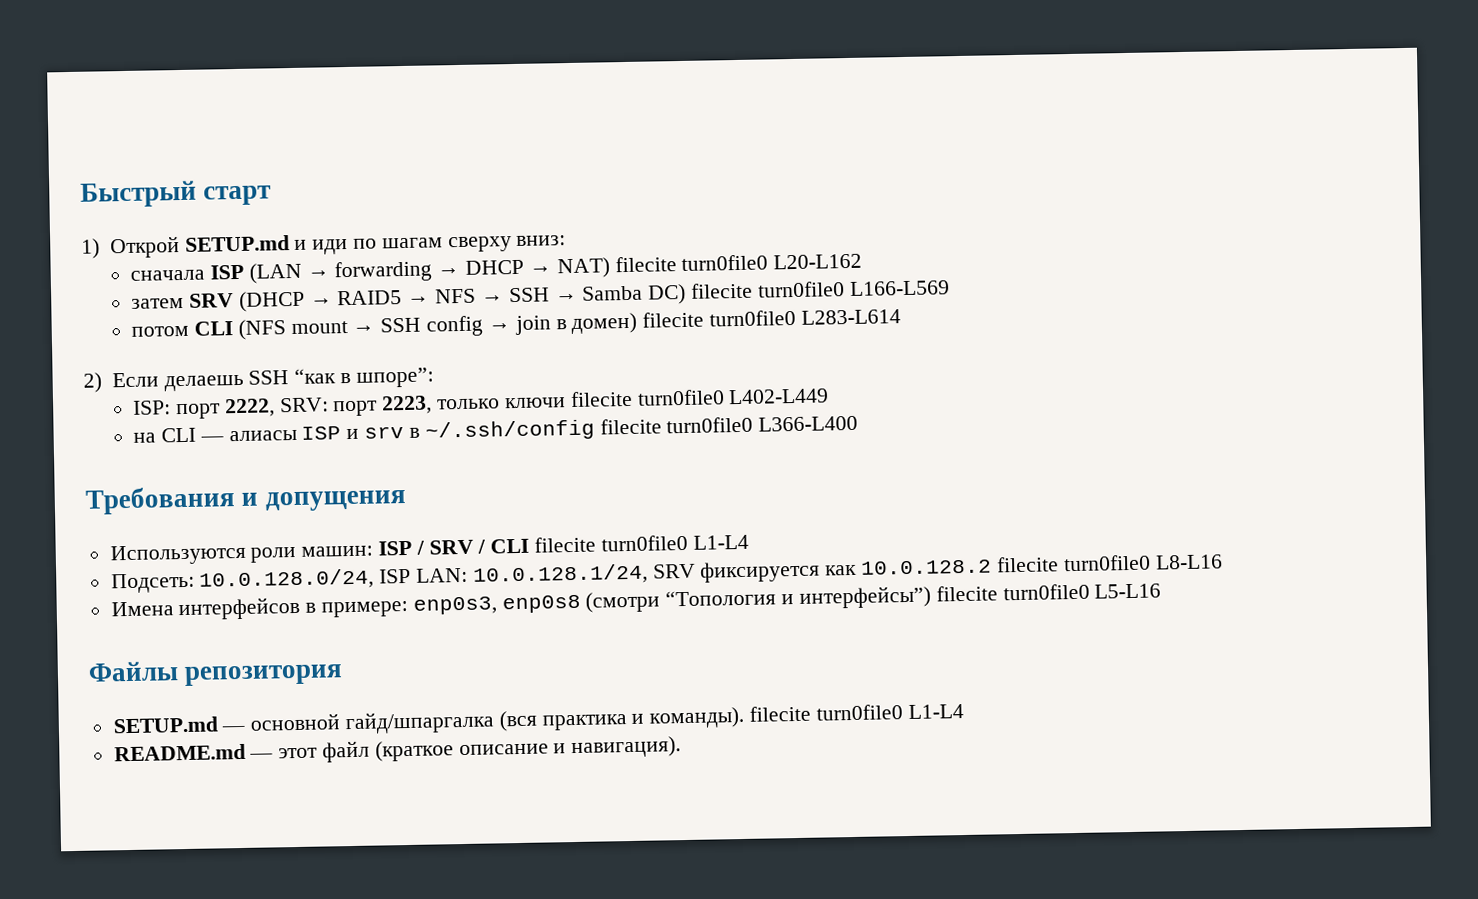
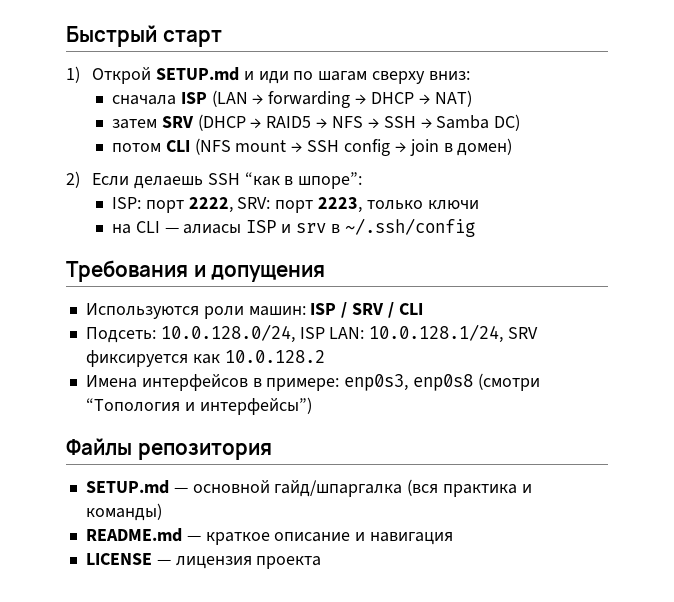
- сначала ISP (LAN → forwarding → DHCP → NAT) filecite turn0file0 L20-L162
+ сначала ISP (LAN → forwarding → DHCP → NAT)
- затем SRV (DHCP → RAID5 → NFS → SSH → Samba DC) filecite turn0file0 L166-L569
+ затем SRV (DHCP → RAID5 → NFS → SSH → Samba DC)
- потом CLI (NFS mount → SSH config → join в домен) filecite turn0file0 L283-L614
+ потом CLI (NFS mount → SSH config → join в домен)
- ISP: порт 2222, SRV: порт 2223, только ключи filecite turn0file0 L402-L449
+ ISP: порт 2222, SRV: порт 2223, только ключи
- на CLI — алиасы ISP и srv в ~/.ssh/config filecite turn0file0 L366-L400
+ на CLI — алиасы ISP и srv в ~/.ssh/config
- Используются роли машин: ISP / SRV / CLI filecite turn0file0 L1-L4
+ Используются роли машин: ISP / SRV / CLI
- Подсеть: 10.0.128.0/24, ISP LAN: 10.0.128.1/24, SRV фиксируется как 10.0.128.2 filecite turn0file0 L8-L16
+ Подсеть: 10.0.128.0/24, ISP LAN: 10.0.128.1/24, SRV фиксируется как 10.0.128.2
- Имена интерфейсов в примере: enp0s3, enp0s8 (смотри “Топология и интерфейсы”) filecite turn0file0 L5-L16
+ Имена интерфейсов в примере: enp0s3, enp0s8 (смотри “Топология и интерфейсы”)
- SETUP.md — основной гайд/шпаргалка (вся практика и команды). filecite turn0file0 L1-L4
- README.md — этот файл (краткое описание и навигация).
+ SETUP.md — основной гайд/шпаргалка (вся практика и команды)
+ README.md — краткое описание и навигация
+ LICENSE — лицензия проекта

